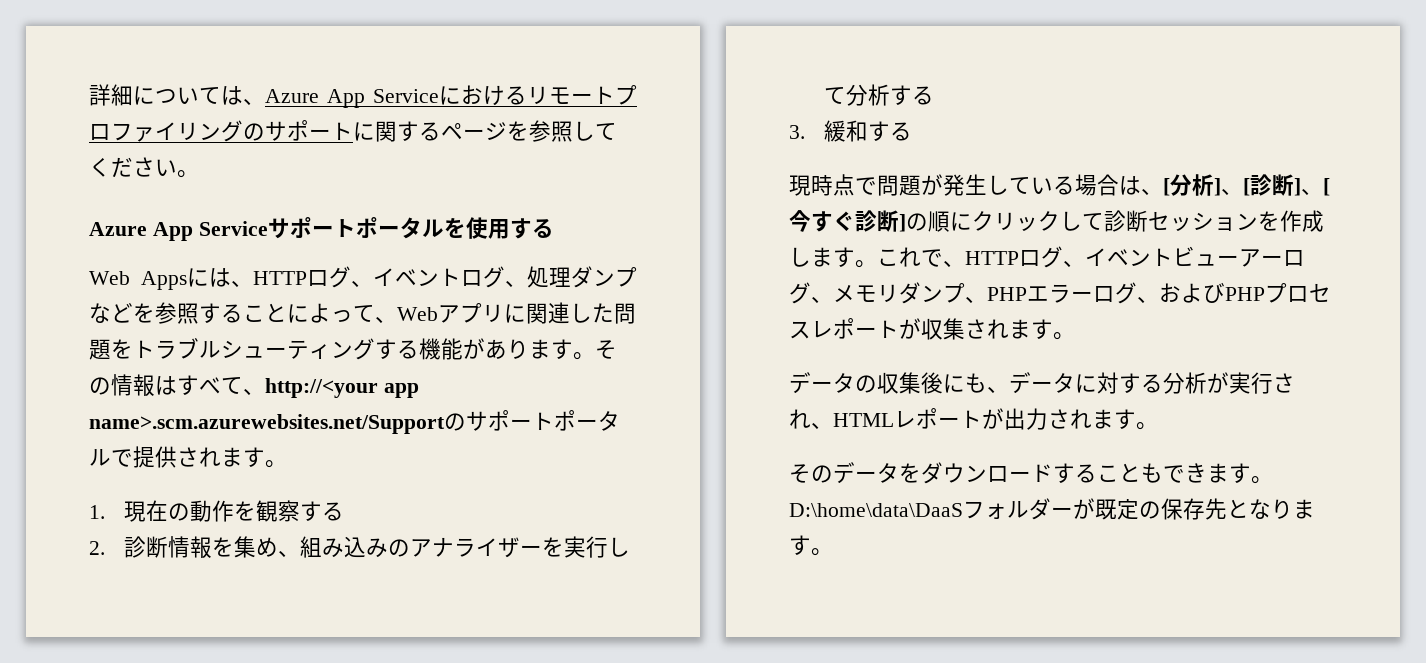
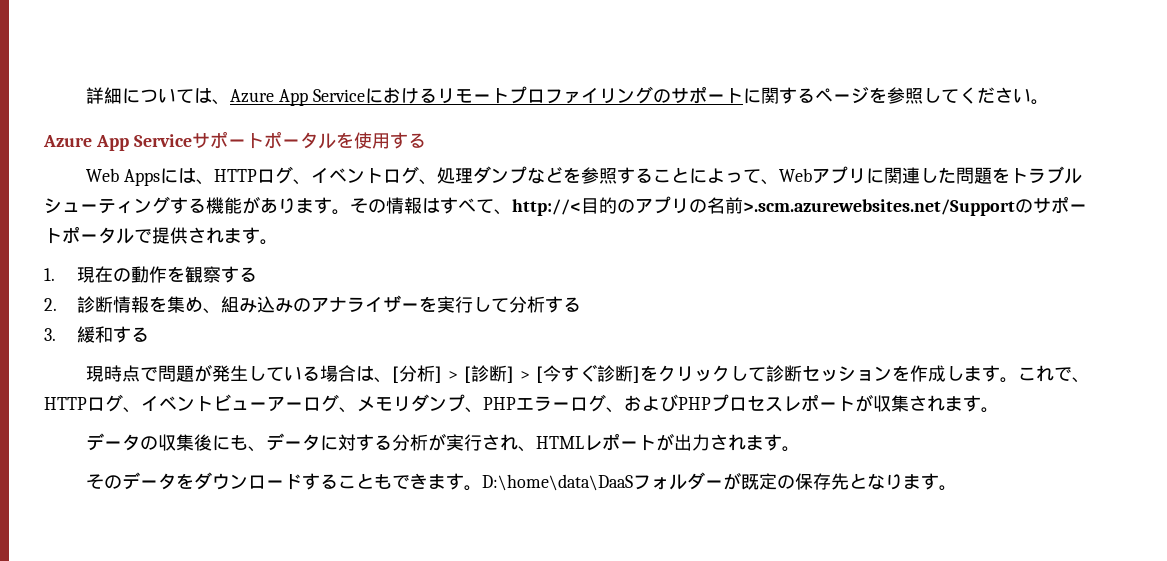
- その情報はすべて、http://<your app name>.scm.azurewebsites.net/Supportのサポートポータルで提供されます。
+ その情報はすべて、http://<目的のアプリの名前>.scm.azurewebsites.net/Supportのサポートポータルで提供されます。
- 現時点で問題が発生している場合は、[分析]、[診断]、[今すぐ診断]の順にクリックして診断セッションを作成します。
+ 現時点で問題が発生している場合は、[分析] > [診断] > [今すぐ診断]をクリックして診断セッションを作成します。

